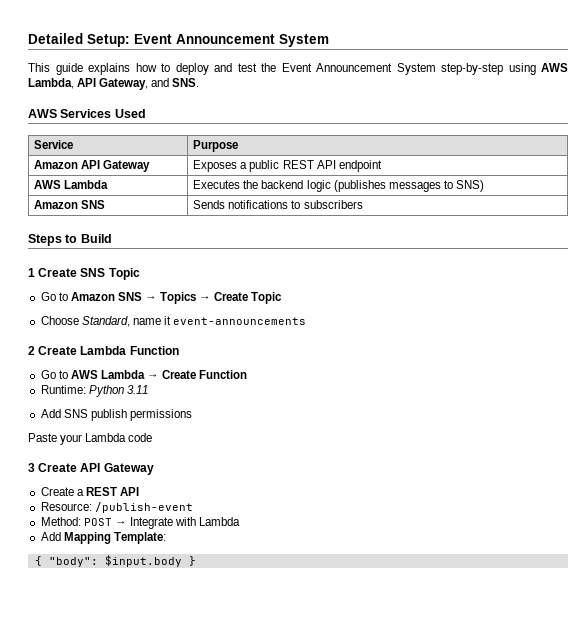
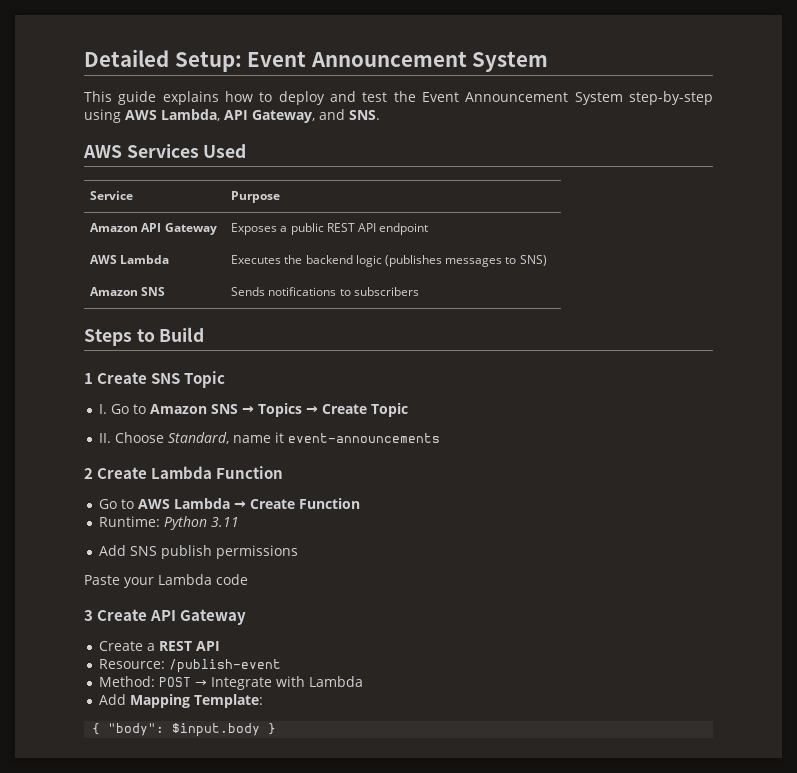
- Go to Amazon SNS → Topics → Create Topic
+ I. Go to Amazon SNS → Topics → Create Topic
- Choose Standard, name it event-announcements
+ II. Choose Standard, name it event-announcements

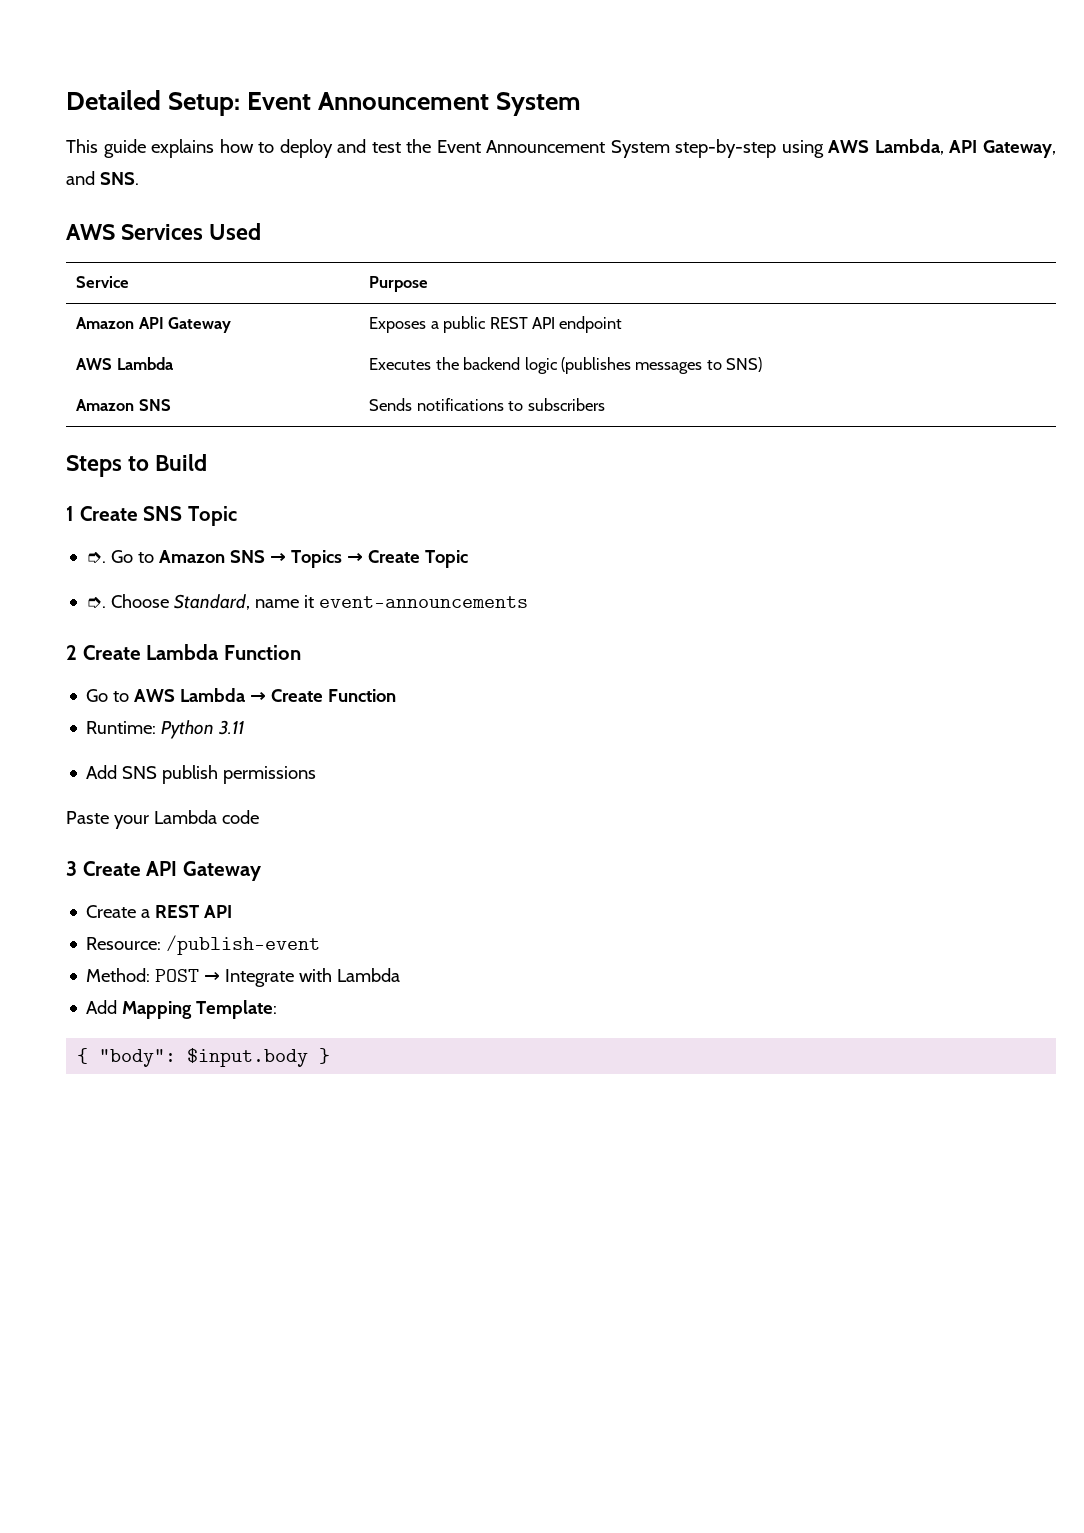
- I. Go to Amazon SNS → Topics → Create Topic
+ ➮. Go to Amazon SNS → Topics → Create Topic
- II. Choose Standard, name it event-announcements
+ ➮. Choose Standard, name it event-announcements

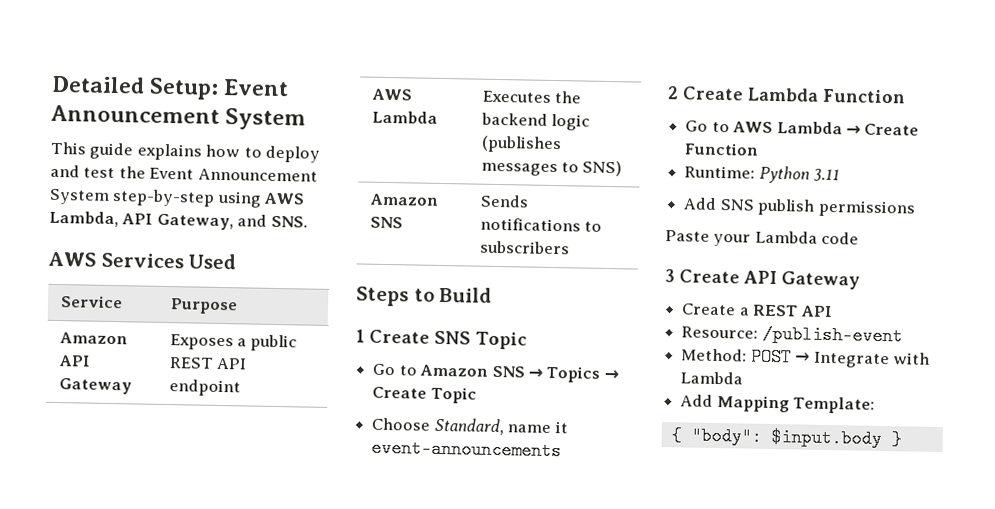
  1 Create SNS Topic
- ➮. Go to Amazon SNS → Topics → Create Topic
- ➮. Choose Standard, name it event-announcements
+ Go to Amazon SNS → Topics → Create Topic
+ Choose Standard, name it event-announcements

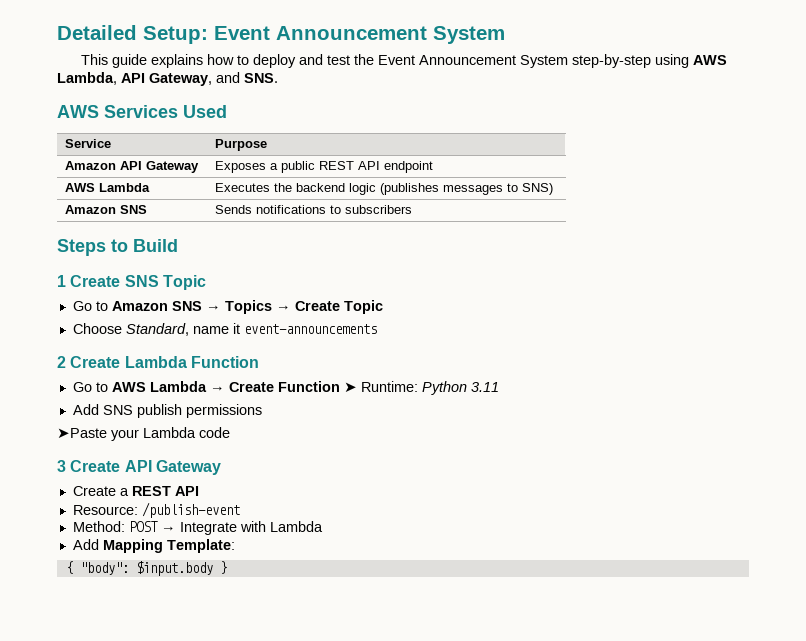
- Go to AWS Lambda → Create Function
- Runtime: Python 3.11
+ Go to AWS Lambda → Create Function ➤ Runtime: Python 3.11
- Paste your Lambda code
+ ➤Paste your Lambda code

